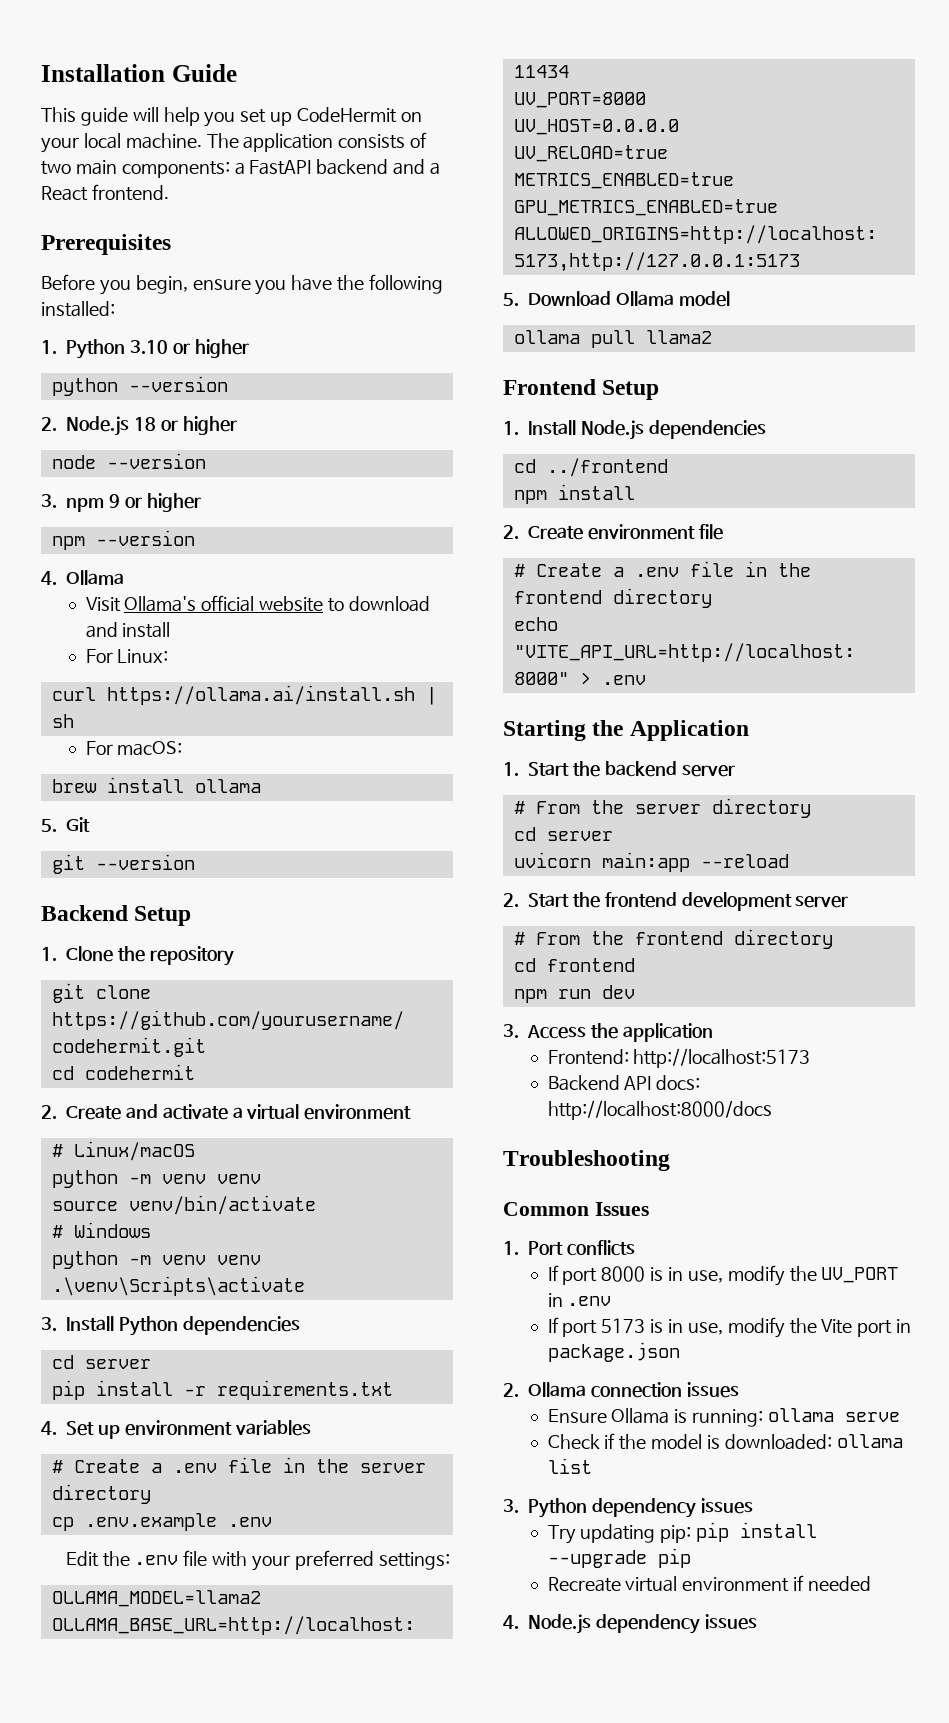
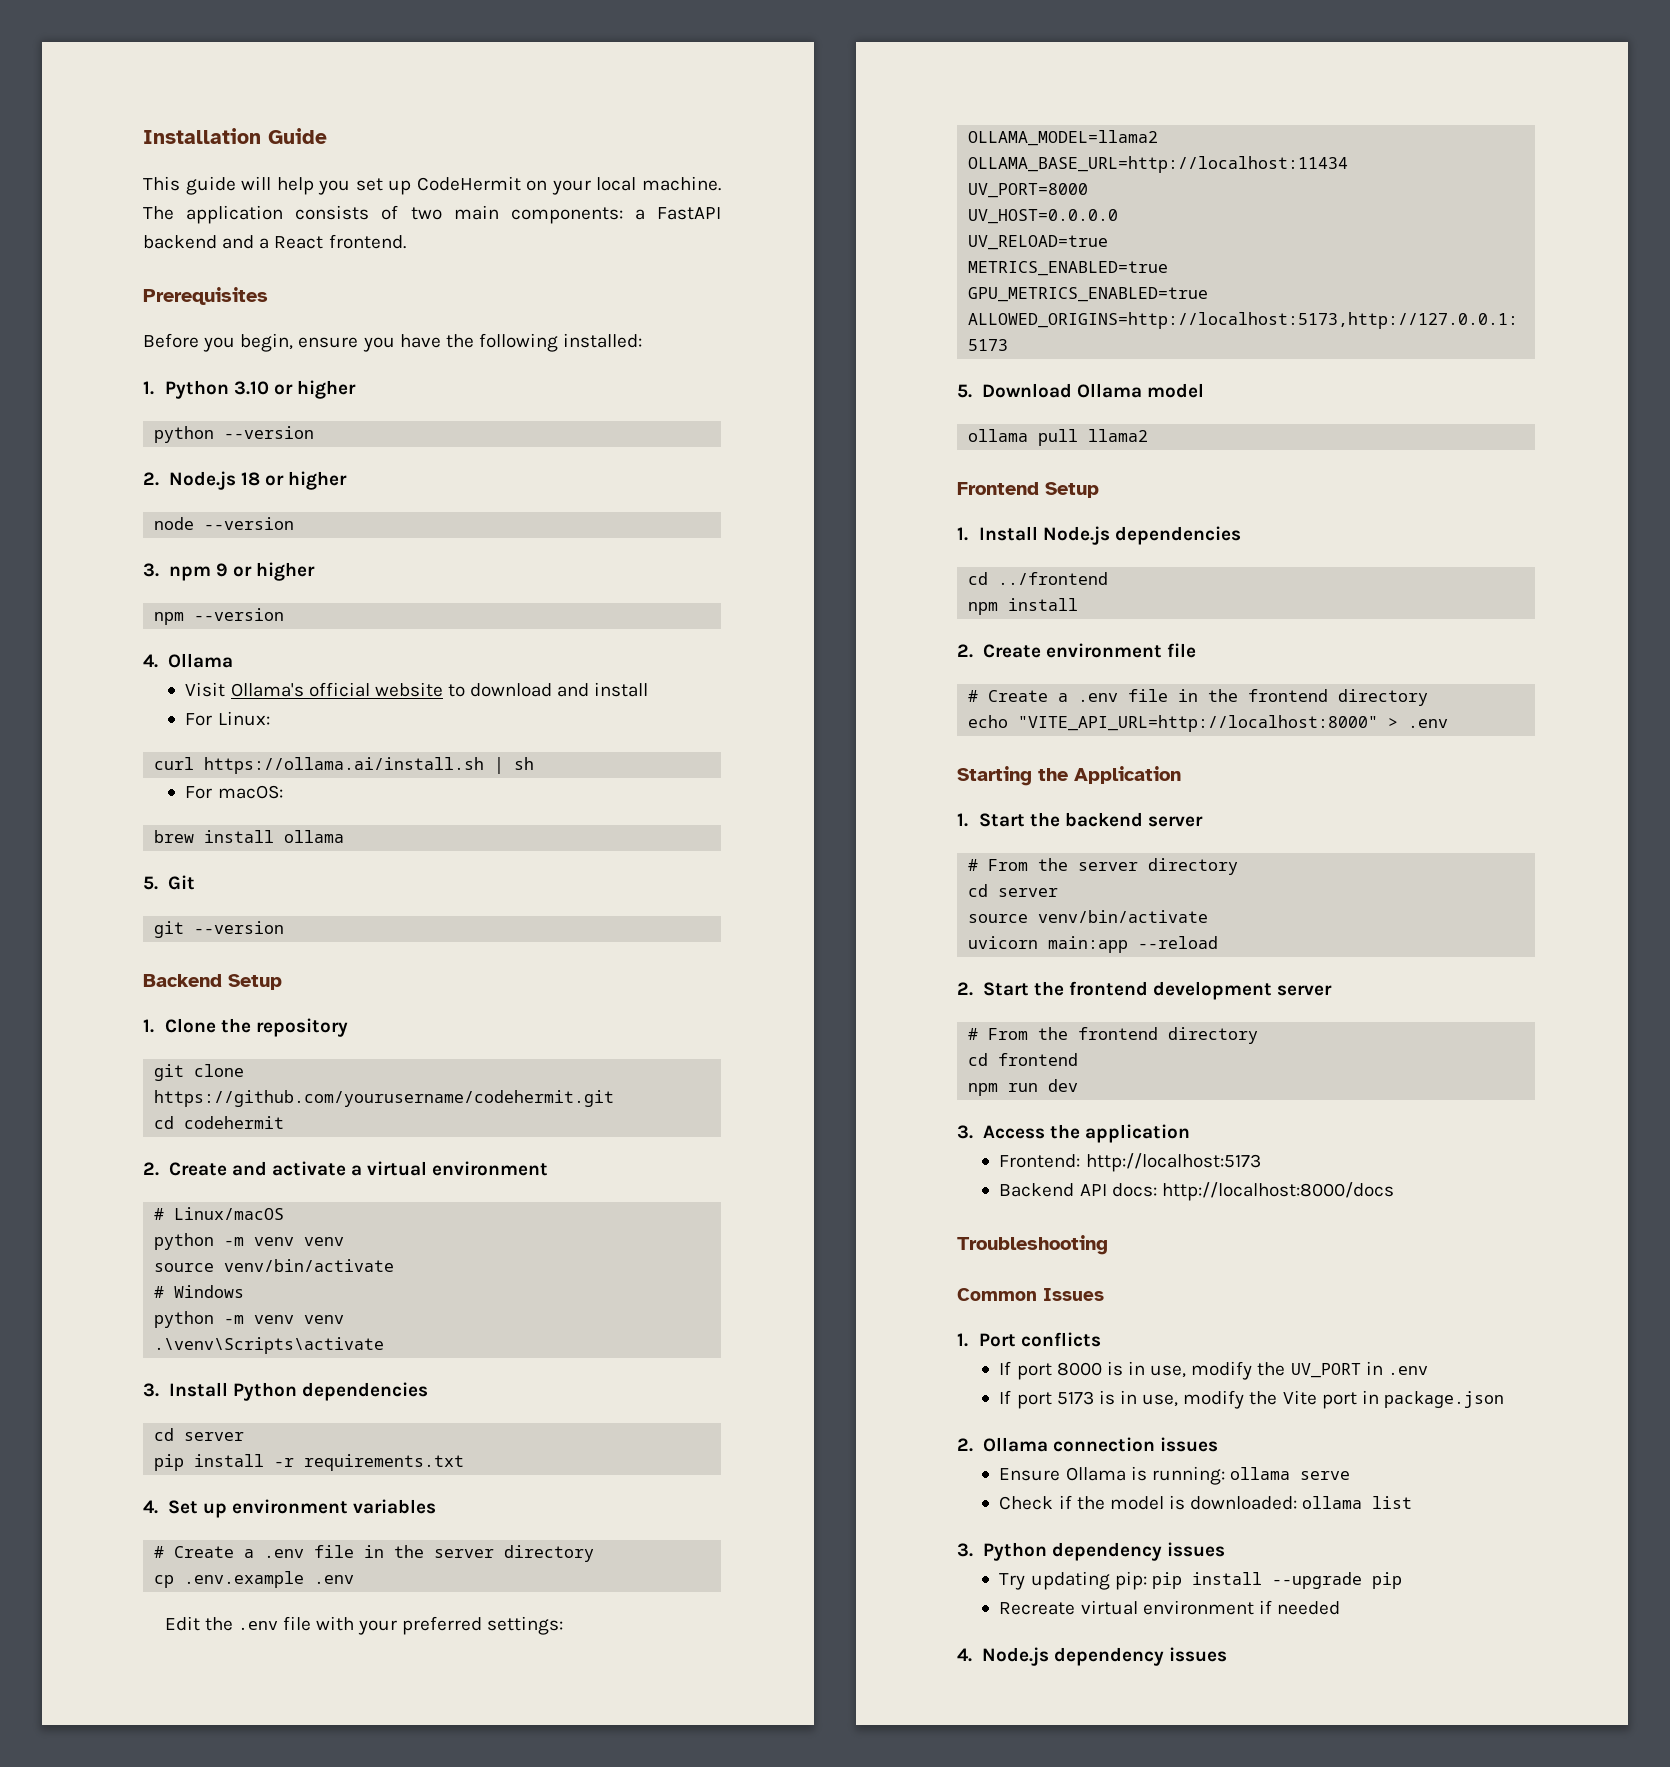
  # From the server directory
  cd server
+ source venv/bin/activate

